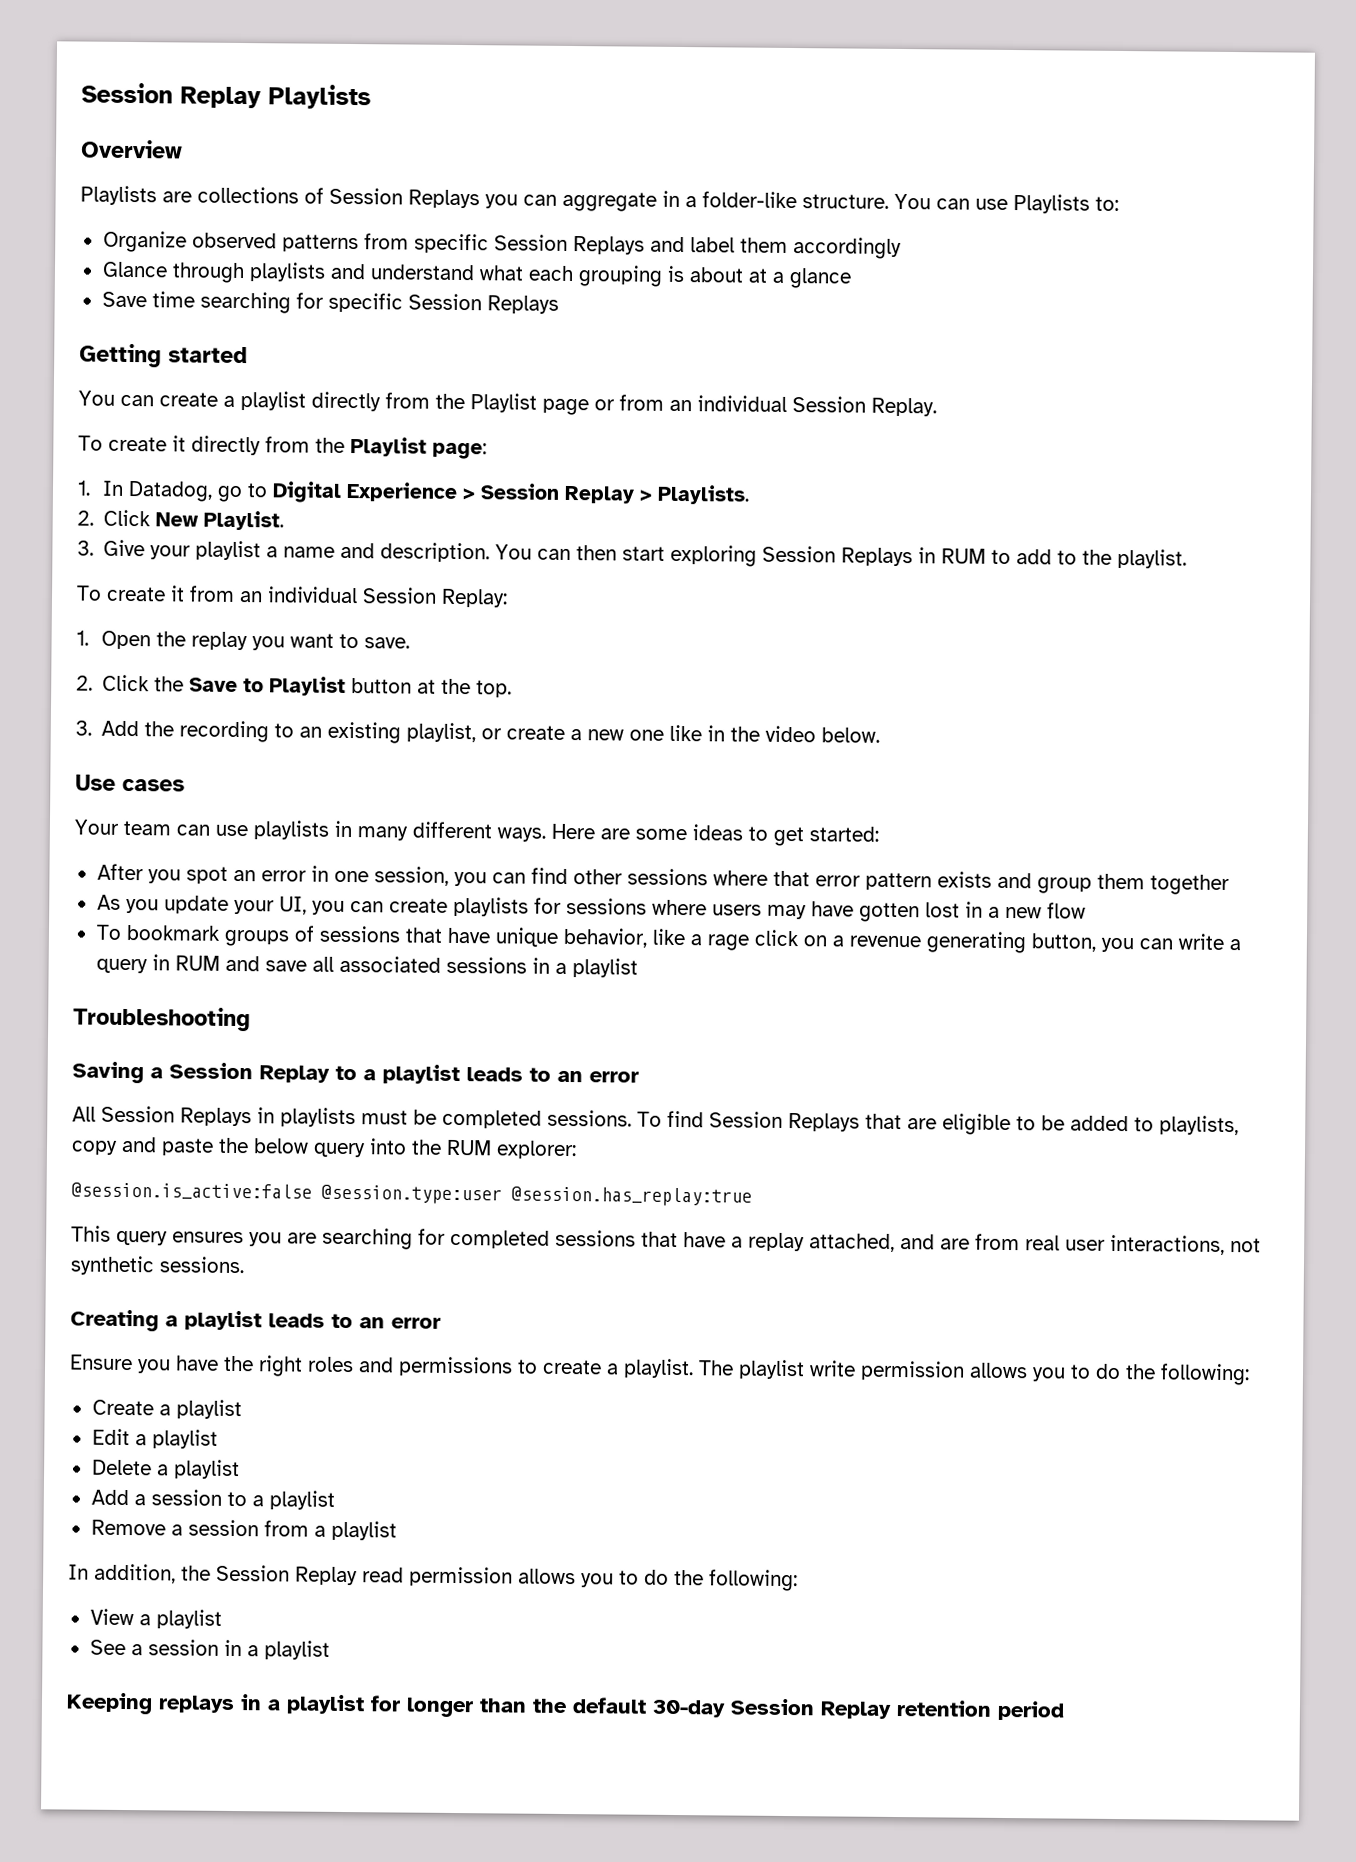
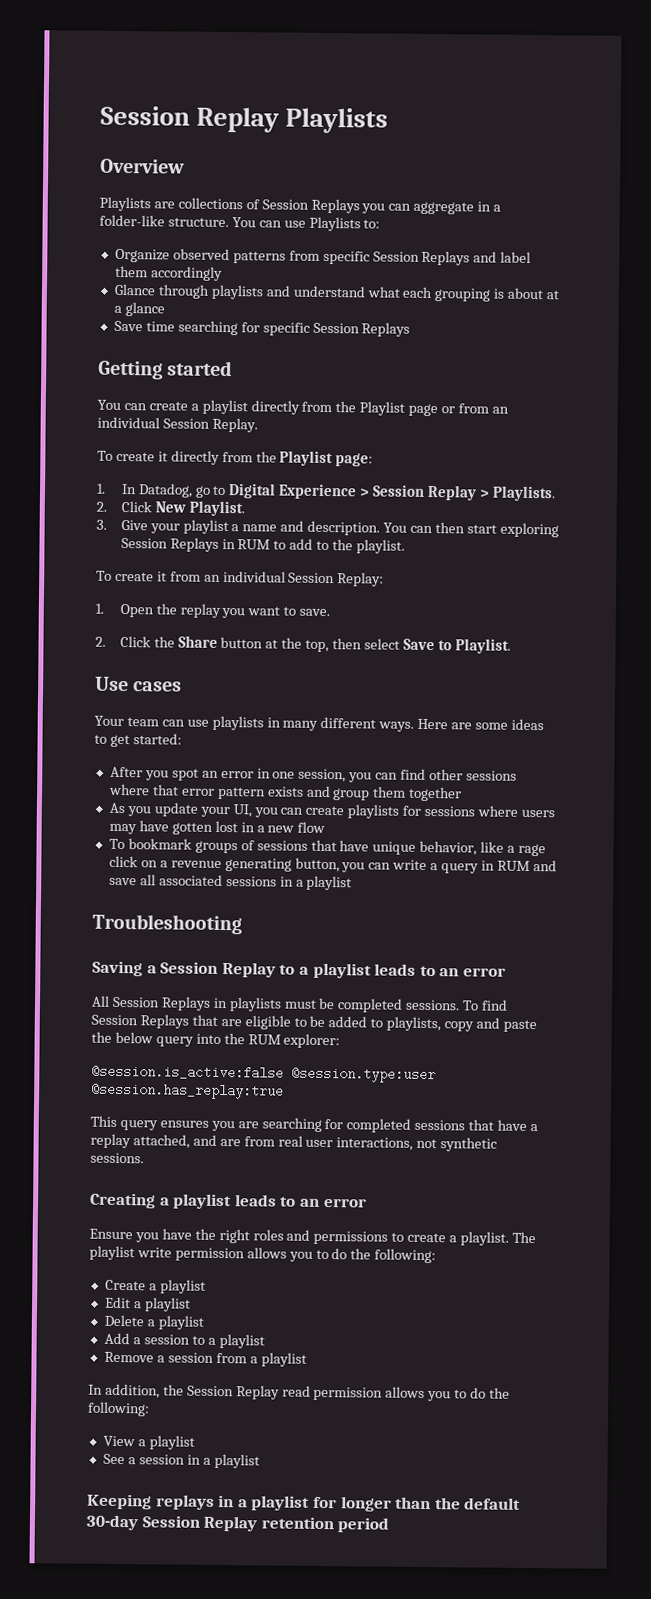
- 2. Click the Save to Playlist button at the top.
- 3. Add the recording to an existing playlist, or create a new one like in the video below.
+ 2. Click the Share button at the top, then select Save to Playlist.

